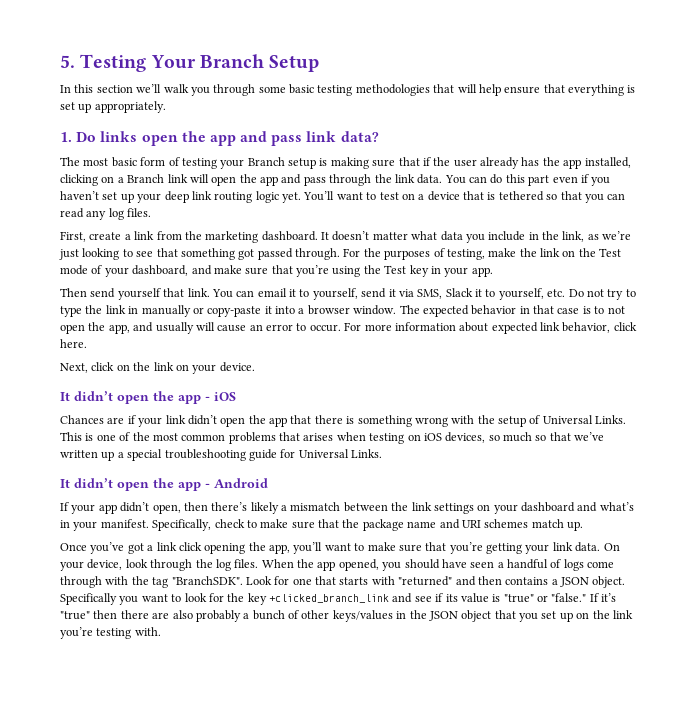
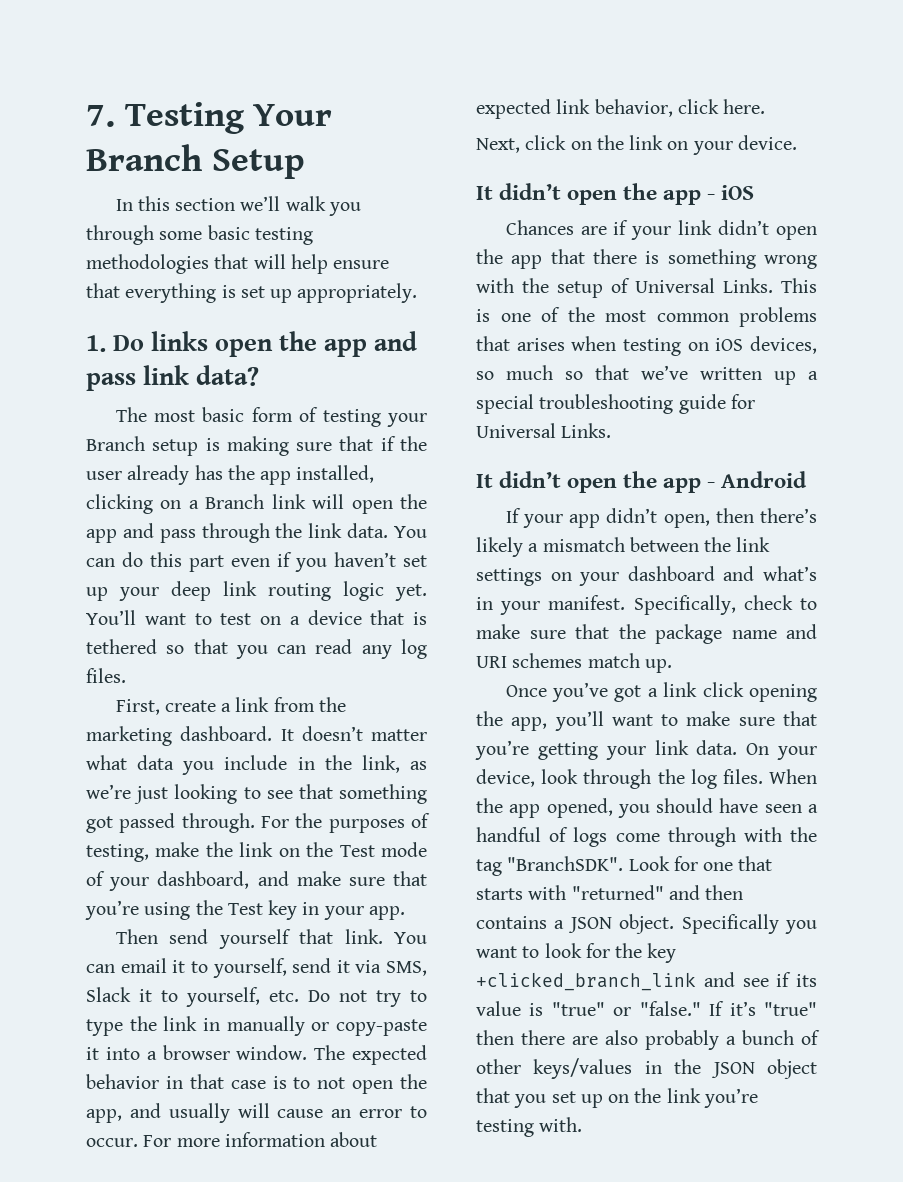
- 5. Testing Your Branch Setup
+ 7. Testing Your Branch Setup

